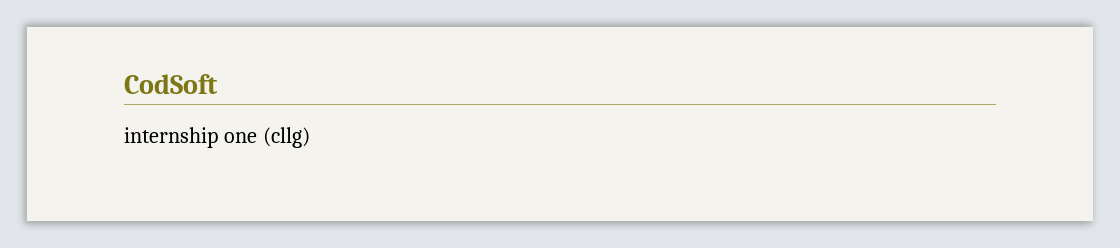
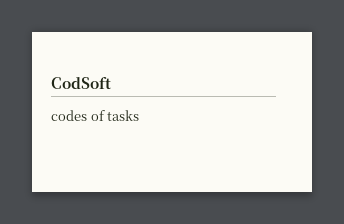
- internship one (cllg)
+ codes of tasks

